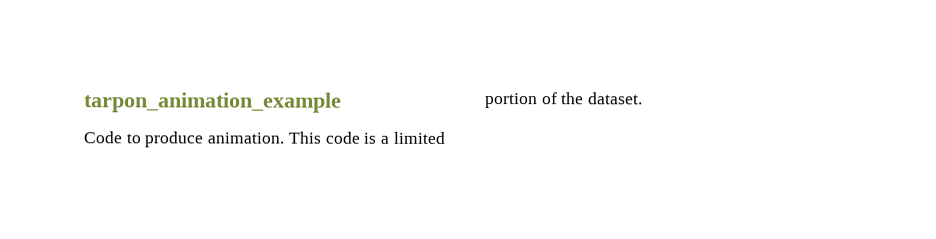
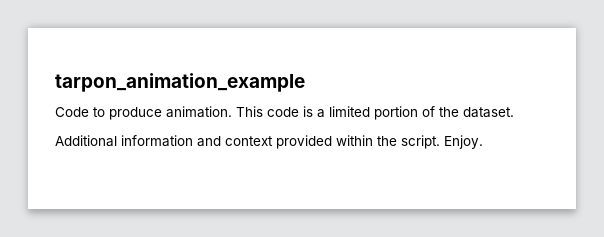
+ Additional information and context provided within the script. Enjoy.

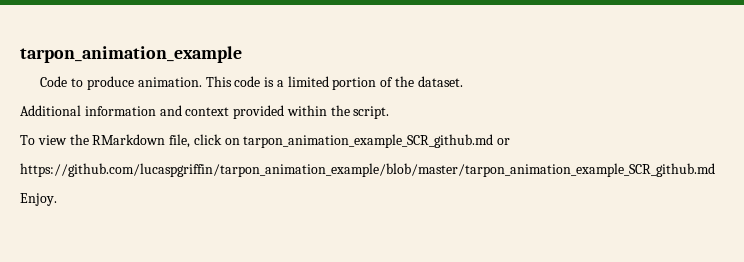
- Additional information and context provided within the script. Enjoy.
+ Additional information and context provided within the script.
+ To view the RMarkdown file, click on tarpon_animation_example_SCR_github.md or
+ https://github.com/lucaspgriffin/tarpon_animation_example/blob/master/tarpon_animation_example_SCR_github.md
+ Enjoy.

